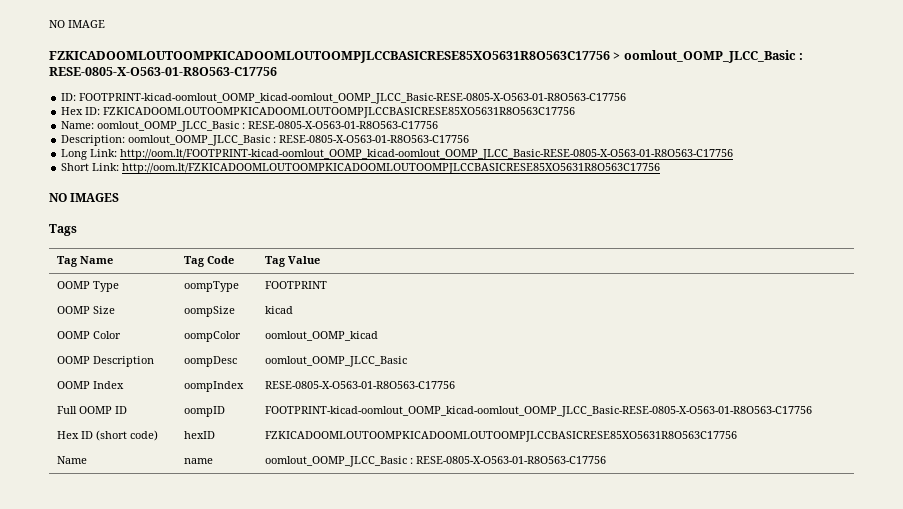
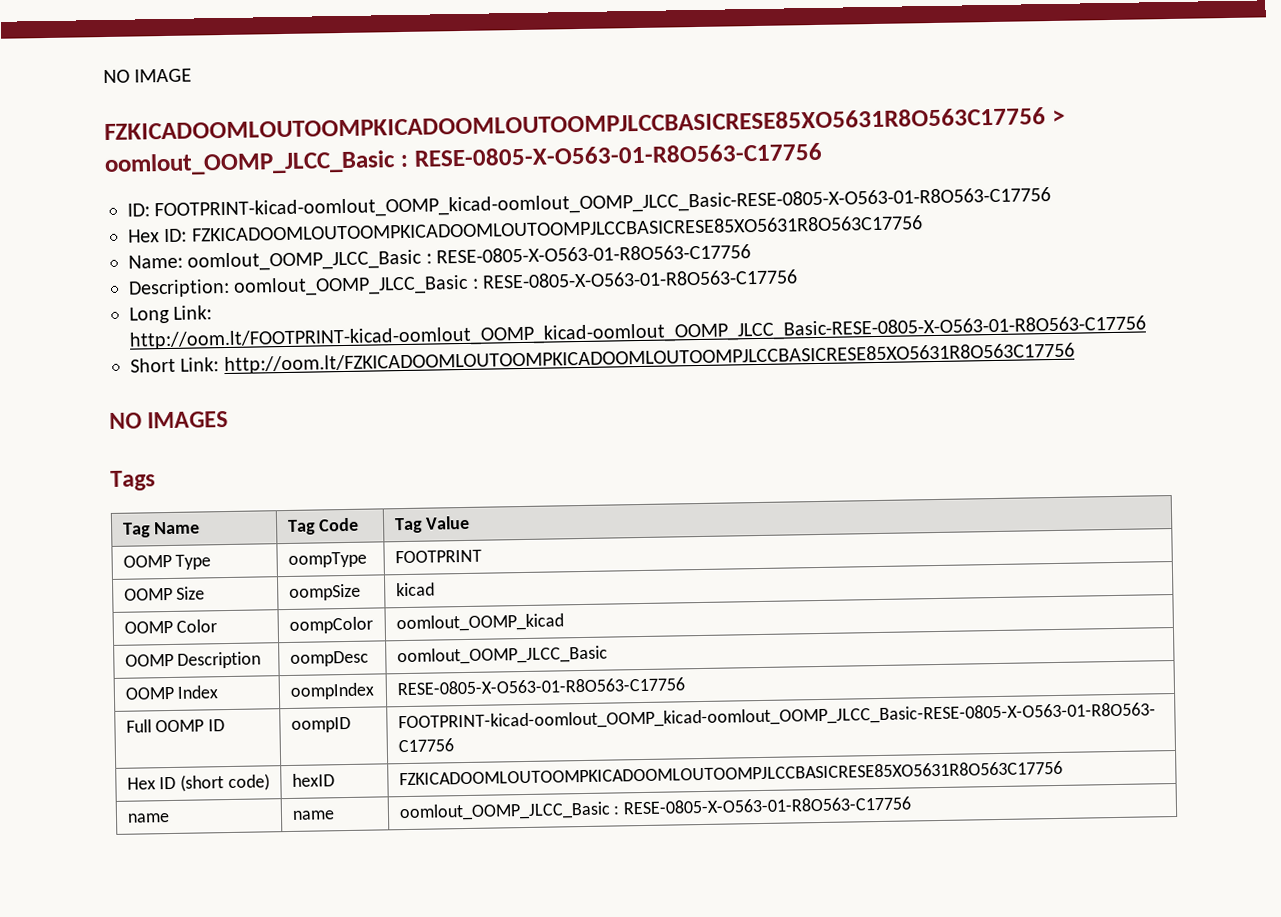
- Name | name | oomlout_OOMP_JLCC_Basic : RESE-0805-X-O563-01-R8O563-C17756
+ name | name | oomlout_OOMP_JLCC_Basic : RESE-0805-X-O563-01-R8O563-C17756

